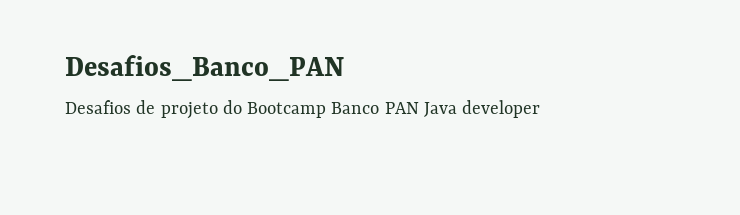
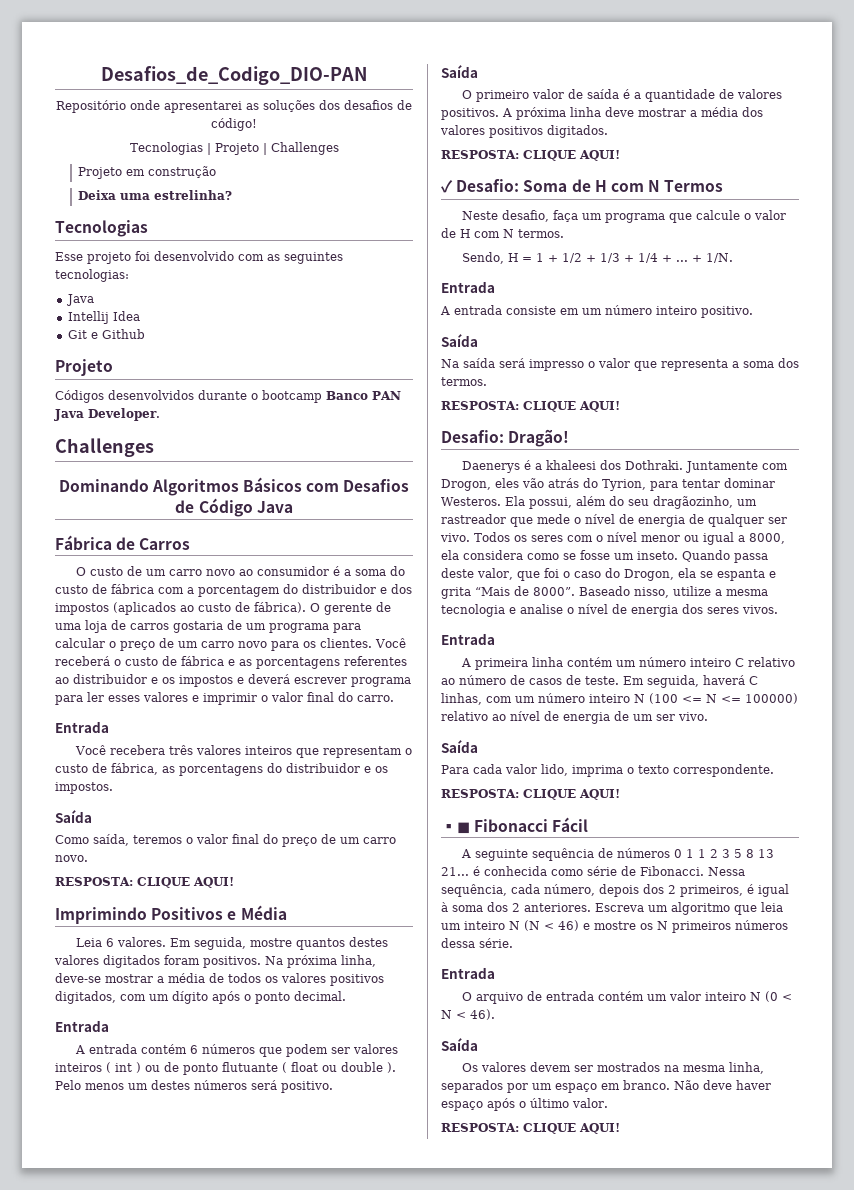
- Desafios_Banco_PAN
- Desafios de projeto do Bootcamp Banco PAN Java developer
+ Desafios_de_Codigo_DIO-PAN
+ Repositório onde apresentarei as soluções dos desafios de código!
+ Tecnologias | Projeto | Challenges
+ Projeto em construção
+ Deixa uma estrelinha?
+ Tecnologias
+ Esse projeto foi desenvolvido com as seguintes tecnologias:
+ Java
+ Intellij Idea
+ Git e Github
+ Projeto
+ Códigos desenvolvidos durante o bootcamp Banco PAN Java Developer.
+ Challenges
+ Dominando Algoritmos Básicos com Desafios de Código Java
+ Fábrica de Carros
+ O custo de um carro novo ao consumidor é a soma do custo de fábrica com a porcentagem do distribuidor e dos impostos (aplicados ao custo de fábrica). O gerente de uma loja de carros gostaria de um programa para calcular o preço de um carro novo para os clientes. Você receberá o custo de fábrica e as porcentagens referentes ao distribuidor e os impostos e deverá escrever programa para ler esses valores e imprimir o valor final do carro.
+ Entrada
+ Você recebera três valores inteiros que representam o custo de fábrica, as porcentagens do distribuidor e os impostos.
+ Saída
+ Como saída, teremos o valor final do preço de um carro novo.
+ RESPOSTA: CLIQUE AQUI!
+ Imprimindo Positivos e Média
+ Leia 6 valores. Em seguida, mostre quantos destes valores digitados foram positivos. Na próxima linha, deve-se mostrar a média de todos os valores positivos digitados, com um dígito após o ponto decimal.
+ Entrada
+ A entrada contém 6 números que podem ser valores inteiros ( int ) ou de ponto flutuante ( float ou double ). Pelo menos um destes números será positivo.
+ Saída
+ O primeiro valor de saída é a quantidade de valores positivos. A próxima linha deve mostrar a média dos valores positivos digitados.
+ RESPOSTA: CLIQUE AQUI!
+ ✓ Desafio: Soma de H com N Termos
+ Neste desafio, faça um programa que calcule o valor de H com N termos.
+ Sendo, H = 1 + 1/2 + 1/3 + 1/4 + ... + 1/N.
+ Entrada
+ A entrada consiste em um número inteiro positivo.
+ Saída
+ Na saída será impresso o valor que representa a soma dos termos.
+ RESPOSTA: CLIQUE AQUI!
+ Desafio: Dragão!
+ Daenerys é a khaleesi dos Dothraki. Juntamente com Drogon, eles vão atrás do Tyrion, para tentar dominar Westeros. Ela possui, além do seu dragãozinho, um rastreador que mede o nível de energia de qualquer ser vivo. Todos os seres com o nível menor ou igual a 8000, ela considera como se fosse um inseto. Quando passa deste valor, que foi o caso do Drogon, ela se espanta e grita “Mais de 8000”. Baseado nisso, utilize a mesma tecnologia e analise o nível de energia dos seres vivos.
+ Entrada
+ A primeira linha contém um número inteiro C relativo ao número de casos de teste. Em seguida, haverá C linhas, com um número inteiro N (100 <= N <= 100000) relativo ao nível de energia de um ser vivo.
+ Saída
+ Para cada valor lido, imprima o texto correspondente.
+ RESPOSTA: CLIQUE AQUI!
+ ▪◼ Fibonacci Fácil
+ A seguinte sequência de números 0 1 1 2 3 5 8 13 21... é conhecida como série de Fibonacci. Nessa sequência, cada número, depois dos 2 primeiros, é igual à soma dos 2 anteriores. Escreva um algoritmo que leia um inteiro N (N < 46) e mostre os N primeiros números dessa série.
+ Entrada
+ O arquivo de entrada contém um valor inteiro N (0 < N < 46).
+ Saída
+ Os valores devem ser mostrados na mesma linha, separados por um espaço em branco. Não deve haver espaço após o último valor.
+ RESPOSTA: CLIQUE AQUI!

